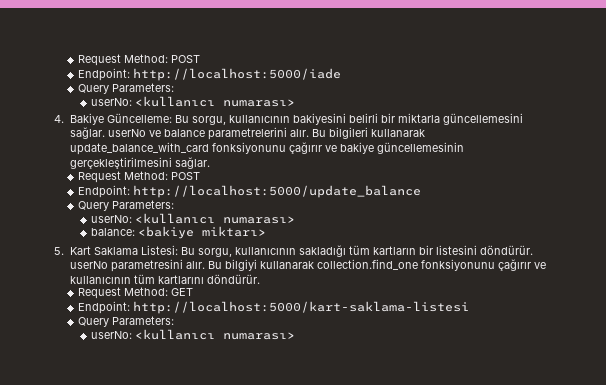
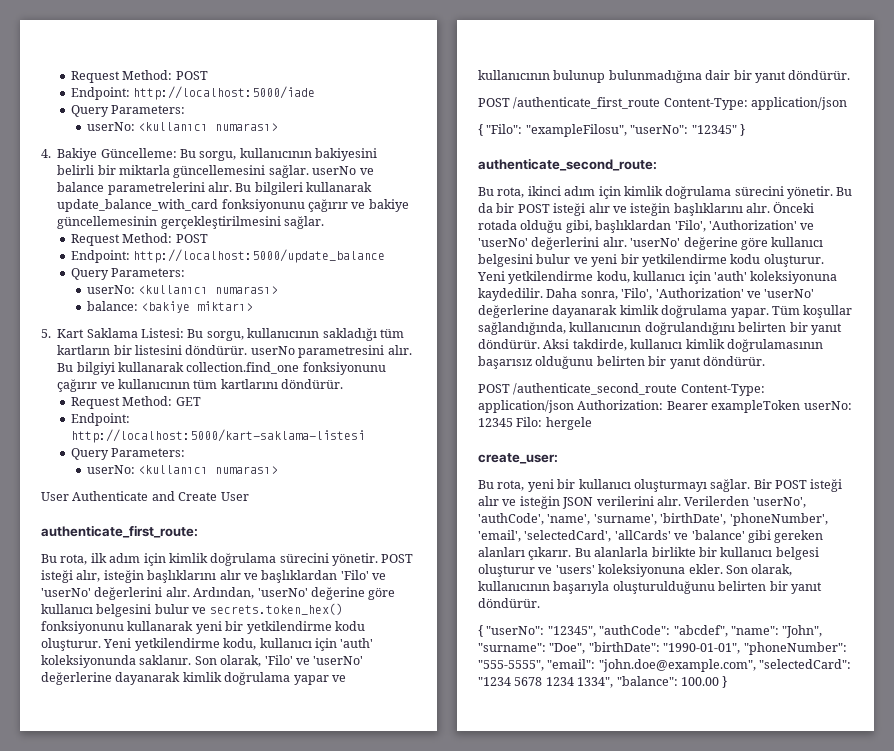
+ User Authenticate and Create User
+ authenticate_first_route:
+ Bu rota, ilk adım için kimlik doğrulama sürecini yönetir. POST isteği alır, isteğin başlıklarını alır ve başlıklardan 'Filo' ve 'userNo' değerlerini alır. Ardından, 'userNo' değerine göre kullanıcı belgesini bulur ve secrets.token_hex() fonksiyonunu kullanarak yeni bir yetkilendirme kodu oluşturur. Yeni yetkilendirme kodu, kullanıcı için 'auth' koleksiyonunda saklanır. Son olarak, 'Filo' ve 'userNo' değerlerine dayanarak kimlik doğrulama yapar ve kullanıcının bulunup bulunmadığına dair bir yanıt döndürür.
+ POST /authenticate_first_route Content-Type: application/json
+ { "Filo": "exampleFilosu", "userNo": "12345" }
+ authenticate_second_route:
+ Bu rota, ikinci adım için kimlik doğrulama sürecini yönetir. Bu da bir POST isteği alır ve isteğin başlıklarını alır. Önceki rotada olduğu gibi, başlıklardan 'Filo', 'Authorization' ve 'userNo' değerlerini alır. 'userNo' değerine göre kullanıcı belgesini bulur ve yeni bir yetkilendirme kodu oluşturur. Yeni yetkilendirme kodu, kullanıcı için 'auth' koleksiyonuna kaydedilir. Daha sonra, 'Filo', 'Authorization' ve 'userNo' değerlerine dayanarak kimlik doğrulama yapar. Tüm koşullar sağlandığında, kullanıcının doğrulandığını belirten bir yanıt döndürür. Aksi takdirde, kullanıcı kimlik doğrulamasının başarısız olduğunu belirten bir yanıt döndürür.
+ POST /authenticate_second_route Content-Type: application/json Authorization: Bearer exampleToken userNo: 12345 Filo: hergele
+ create_user:
+ Bu rota, yeni bir kullanıcı oluşturmayı sağlar. Bir POST isteği alır ve isteğin JSON verilerini alır. Verilerden 'userNo', 'authCode', 'name', 'surname', 'birthDate', 'phoneNumber', 'email', 'selectedCard', 'allCards' ve 'balance' gibi gereken alanları çıkarır. Bu alanlarla birlikte bir kullanıcı belgesi oluşturur ve 'users' koleksiyonuna ekler. Son olarak, kullanıcının başarıyla oluşturulduğunu belirten bir yanıt döndürür.
+ { "userNo": "12345", "authCode": "abcdef", "name": "John", "surname": "Doe", "birthDate": "1990-01-01", "phoneNumber": "555-5555", "email": "john.doe@example.com", "selectedCard": "1234 5678 1234 1334", "balance": 100.00 }

